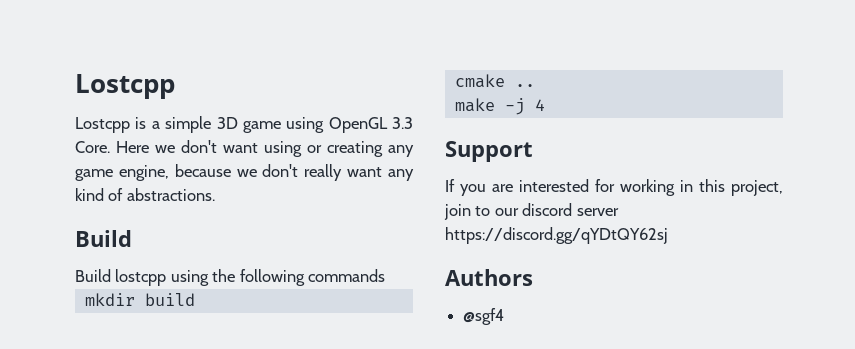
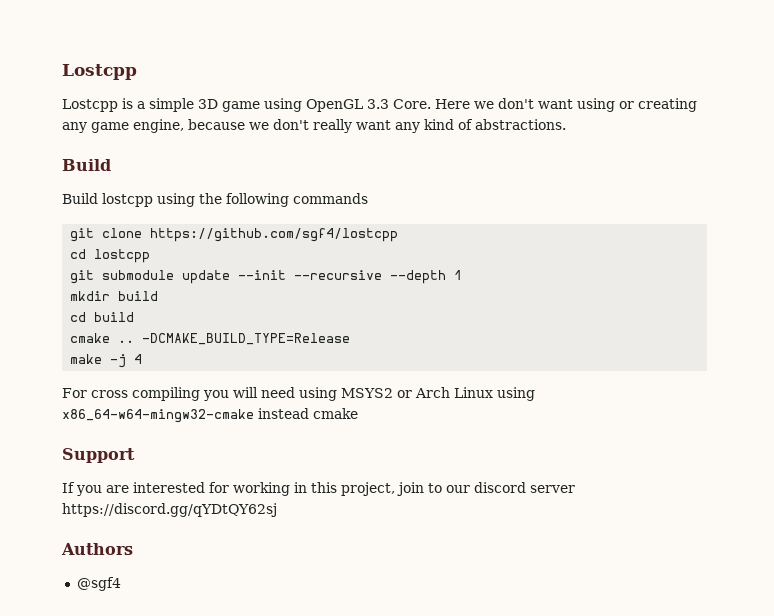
+ git clone https://github.com/sgf4/lostcpp
+ cd lostcpp
+ git submodule update --init --recursive --depth 1
+ cd build
+ -DCMAKE_BUILD_TYPE=Release
+ For cross compiling you will need using MSYS2 or Arch Linux using x86_64-w64-mingw32-cmake instead cmake

